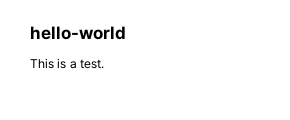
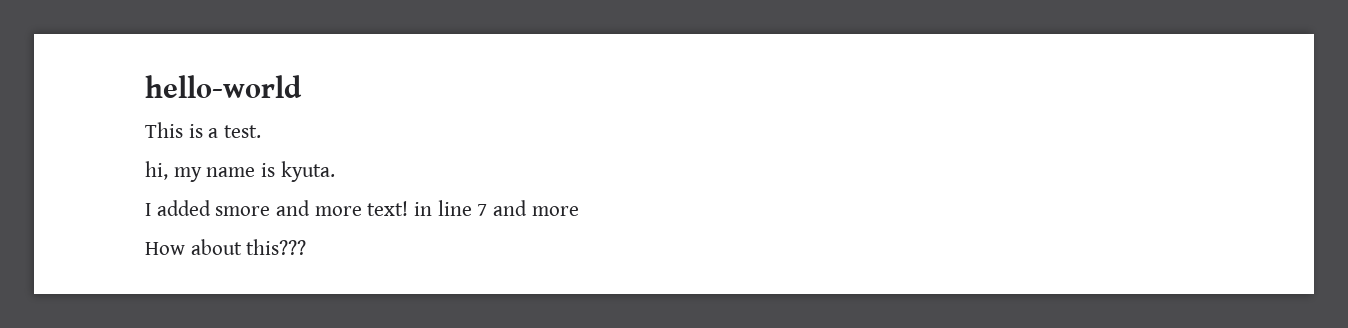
+ hi, my name is kyuta.
+ I added smore and more text! in line 7 and more
+ How about this???

